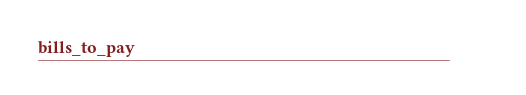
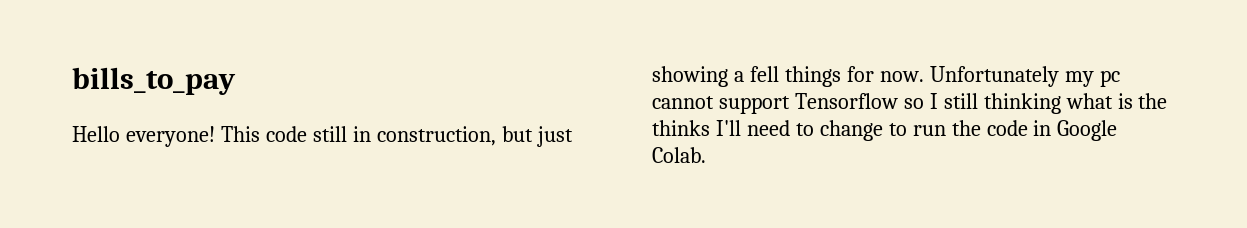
+ Hello everyone! This code still in construction, but just showing a fell things for now. Unfortunately my pc cannot support Tensorflow so I still thinking what is the thinks I'll need to change to run the code in Google Colab.

